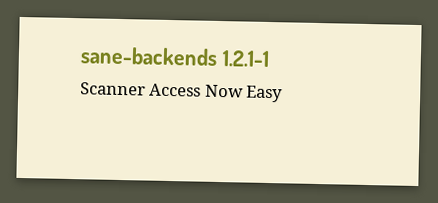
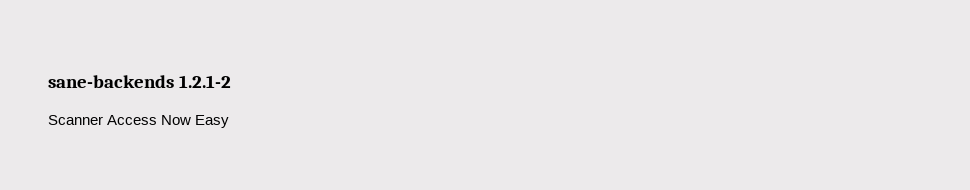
- sane-backends 1.2.1-1
+ sane-backends 1.2.1-2

